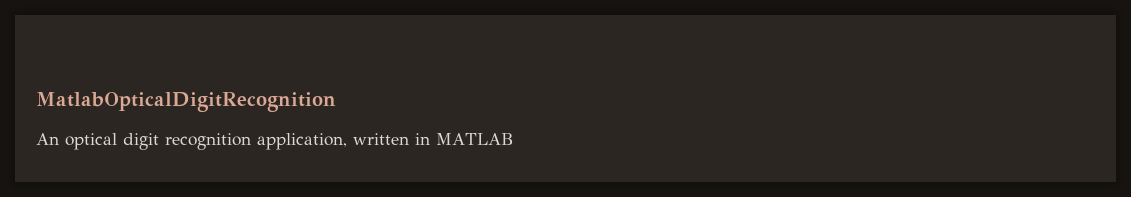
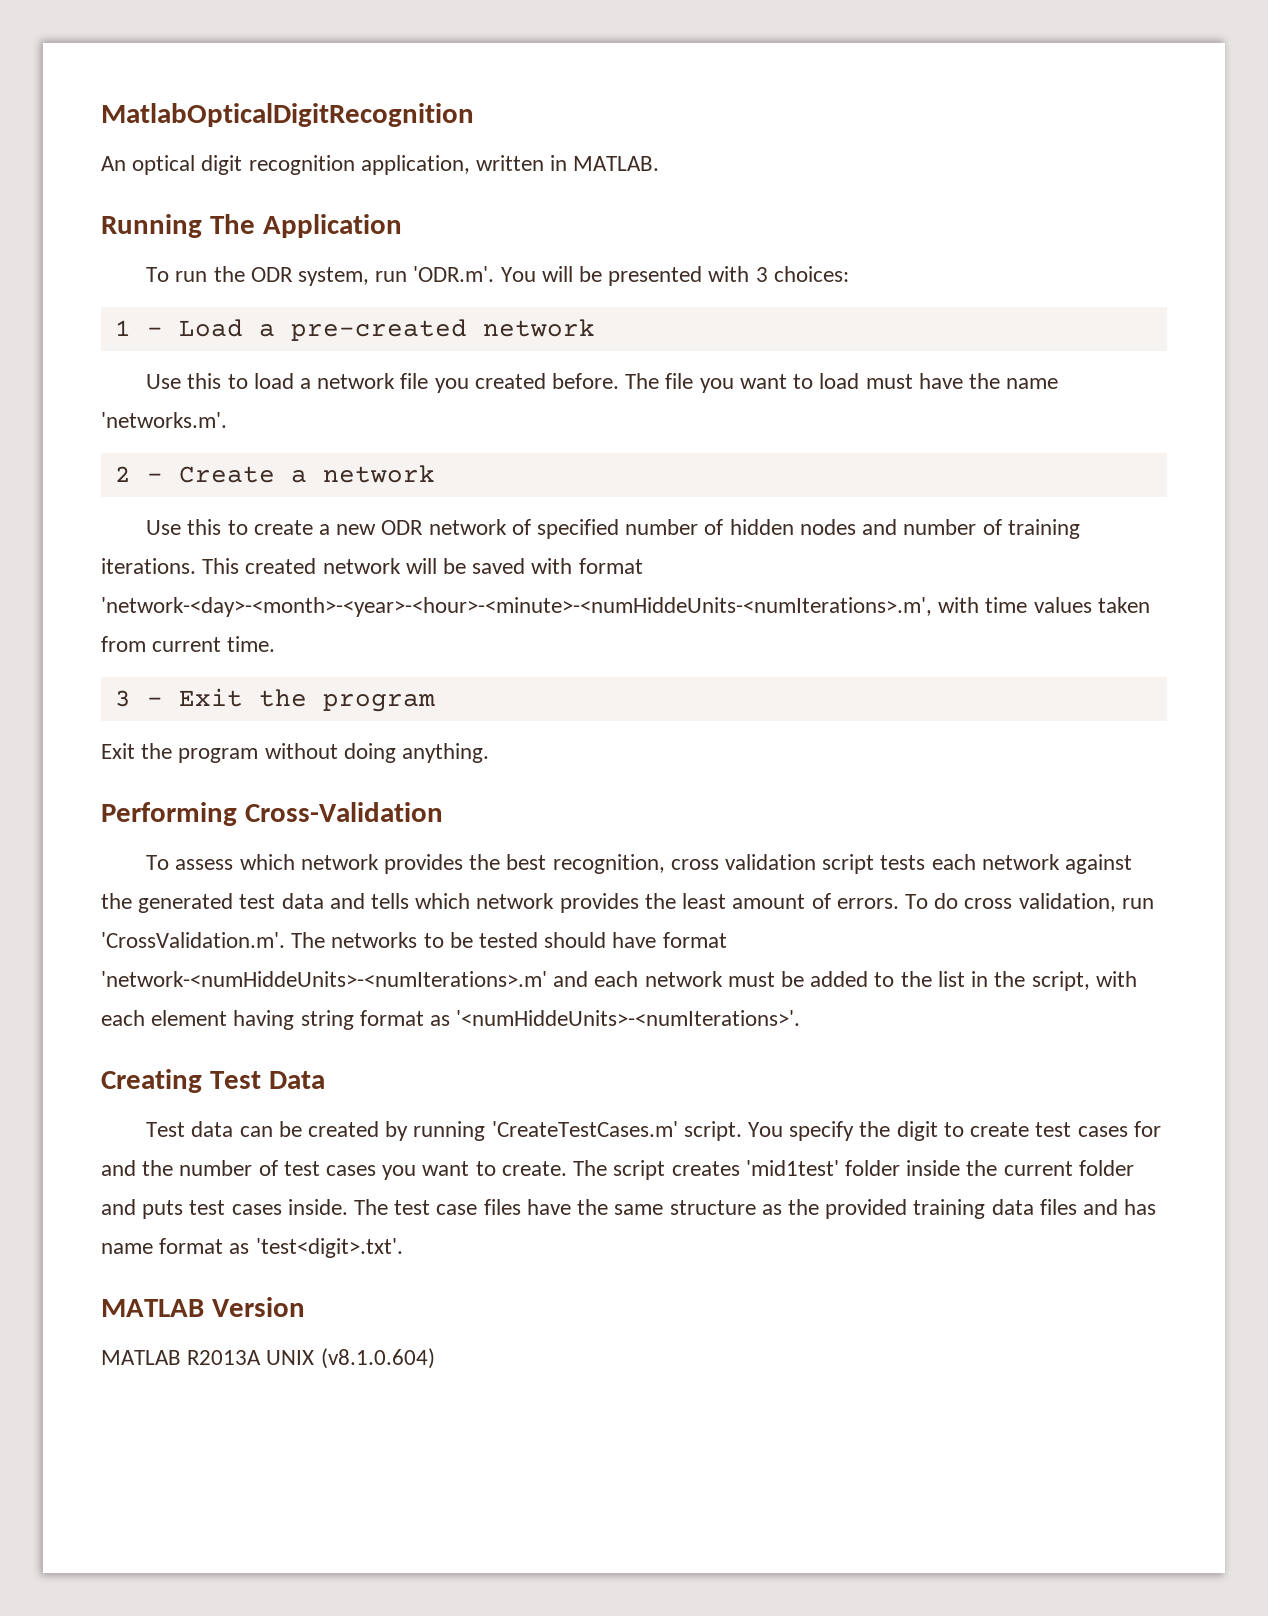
- An optical digit recognition application, written in MATLAB
+ An optical digit recognition application, written in MATLAB.
+ Running The Application
+ To run the ODR system, run 'ODR.m'. You will be presented with 3 choices:
+ 1 - Load a pre-created network
+ Use this to load a network file you created before. The file you want to load must have the name 'networks.m'.
+ 2 - Create a network
+ Use this to create a new ODR network of specified number of hidden nodes and number of training iterations. This created network will be saved with format 'network-<day>-<month>-<year>-<hour>-<minute>-<numHiddeUnits-<numIterations>.m', with time values taken from current time.
+ 3 - Exit the program
+ Exit the program without doing anything.
+ Performing Cross-Validation
+ To assess which network provides the best recognition, cross validation script tests each network against the generated test data and tells which network provides the least amount of errors. To do cross validation, run 'CrossValidation.m'. The networks to be tested should have format 'network-<numHiddeUnits>-<numIterations>.m' and each network must be added to the list in the script, with each element having string format as '<numHiddeUnits>-<numIterations>'.
+ Creating Test Data
+ Test data can be created by running 'CreateTestCases.m' script. You specify the digit to create test cases for and the number of test cases you want to create. The script creates 'mid1test' folder inside the current folder and puts test cases inside. The test case files have the same structure as the provided training data files and has name format as 'test<digit>.txt'.
+ MATLAB Version
+ MATLAB R2013A UNIX (v8.1.0.604)

